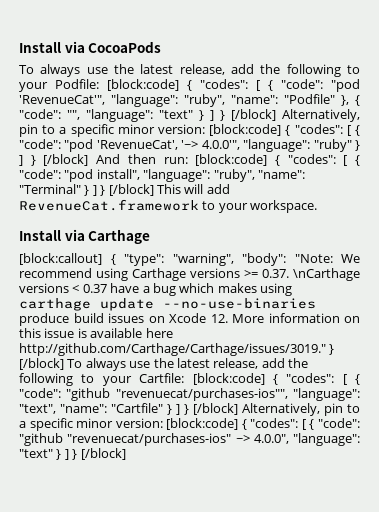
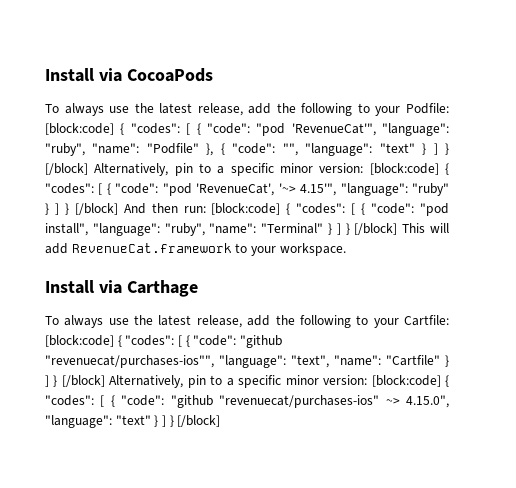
- "pod 'RevenueCat', '~> 4.0.0'", "language":
+ "pod 'RevenueCat', '~> 4.15'", "language":
- [block:callout] { "type": "warning", "body": "Note: We recommend using Carthage versions >= 0.37. \nCarthage versions < 0.37 have a bug which makes using carthage update --no-use-binaries produce build issues on Xcode 12. More information on this issue is available here http://github.com/Carthage/Carthage/issues/3019." } [/block] To always use the latest release, add the following to your Cartfile: [block:code] { "codes": [ { "code": "github "revenuecat/purchases-ios"", "language": "text", "name": "Cartfile" } ] } [/block] Alternatively, pin to a specific minor version: [block:code] { "codes": [ { "code": "github "revenuecat/purchases-ios" ~> 4.0.0", "language": "text" } ] } [/block]
+ To always use the latest release, add the following to your Cartfile: [block:code] { "codes": [ { "code": "github "revenuecat/purchases-ios"", "language": "text", "name": "Cartfile" } ] } [/block] Alternatively, pin to a specific minor version: [block:code] { "codes": [ { "code": "github "revenuecat/purchases-ios" ~> 4.15.0", "language": "text" } ] } [/block]

